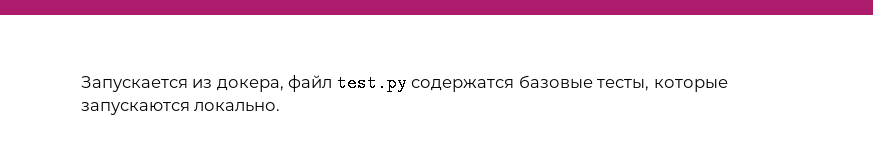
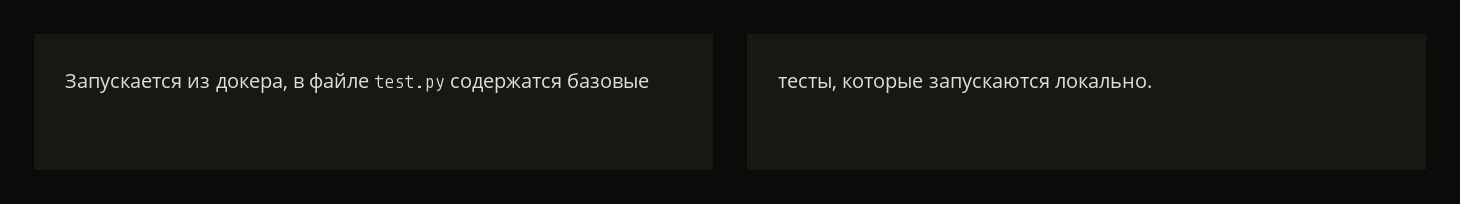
- Запускается из докера, файл test.py содержатся базовые тесты, которые запускаются локально.
+ Запускается из докера, в файле test.py содержатся базовые тесты, которые запускаются локально.

